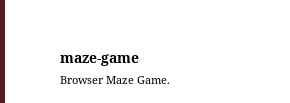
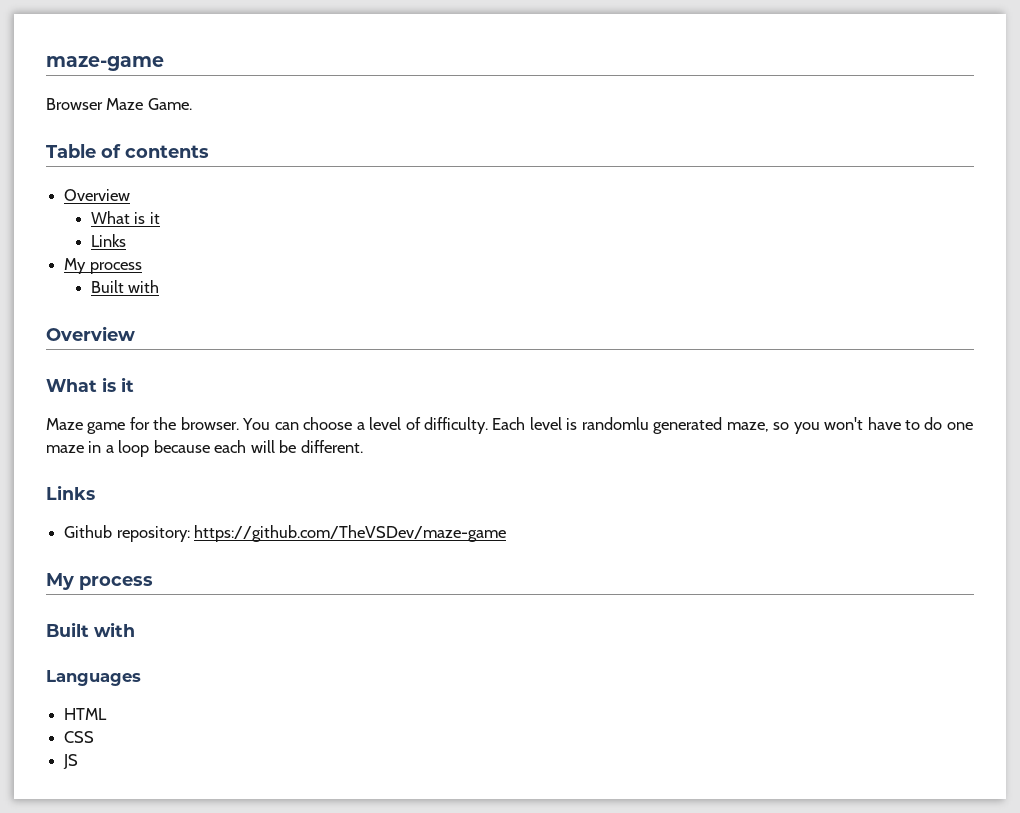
+ Table of contents
+ Overview
+ What is it
+ Links
+ My process
+ Built with
+ Overview
+ What is it
+ Maze game for the browser. You can choose a level of difficulty. Each level is randomlu generated maze, so you won't have to do one maze in a loop because each will be different.
+ Links
+ Github repository: https://github.com/TheVSDev/maze-game
+ My process
+ Built with
+ Languages
+ HTML
+ CSS
+ JS

